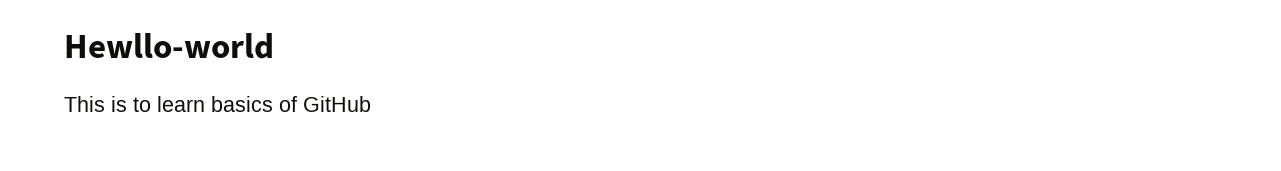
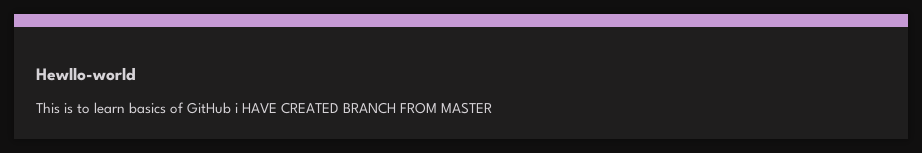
- This is to learn basics of GitHub
+ This is to learn basics of GitHub i HAVE CREATED BRANCH FROM MASTER

